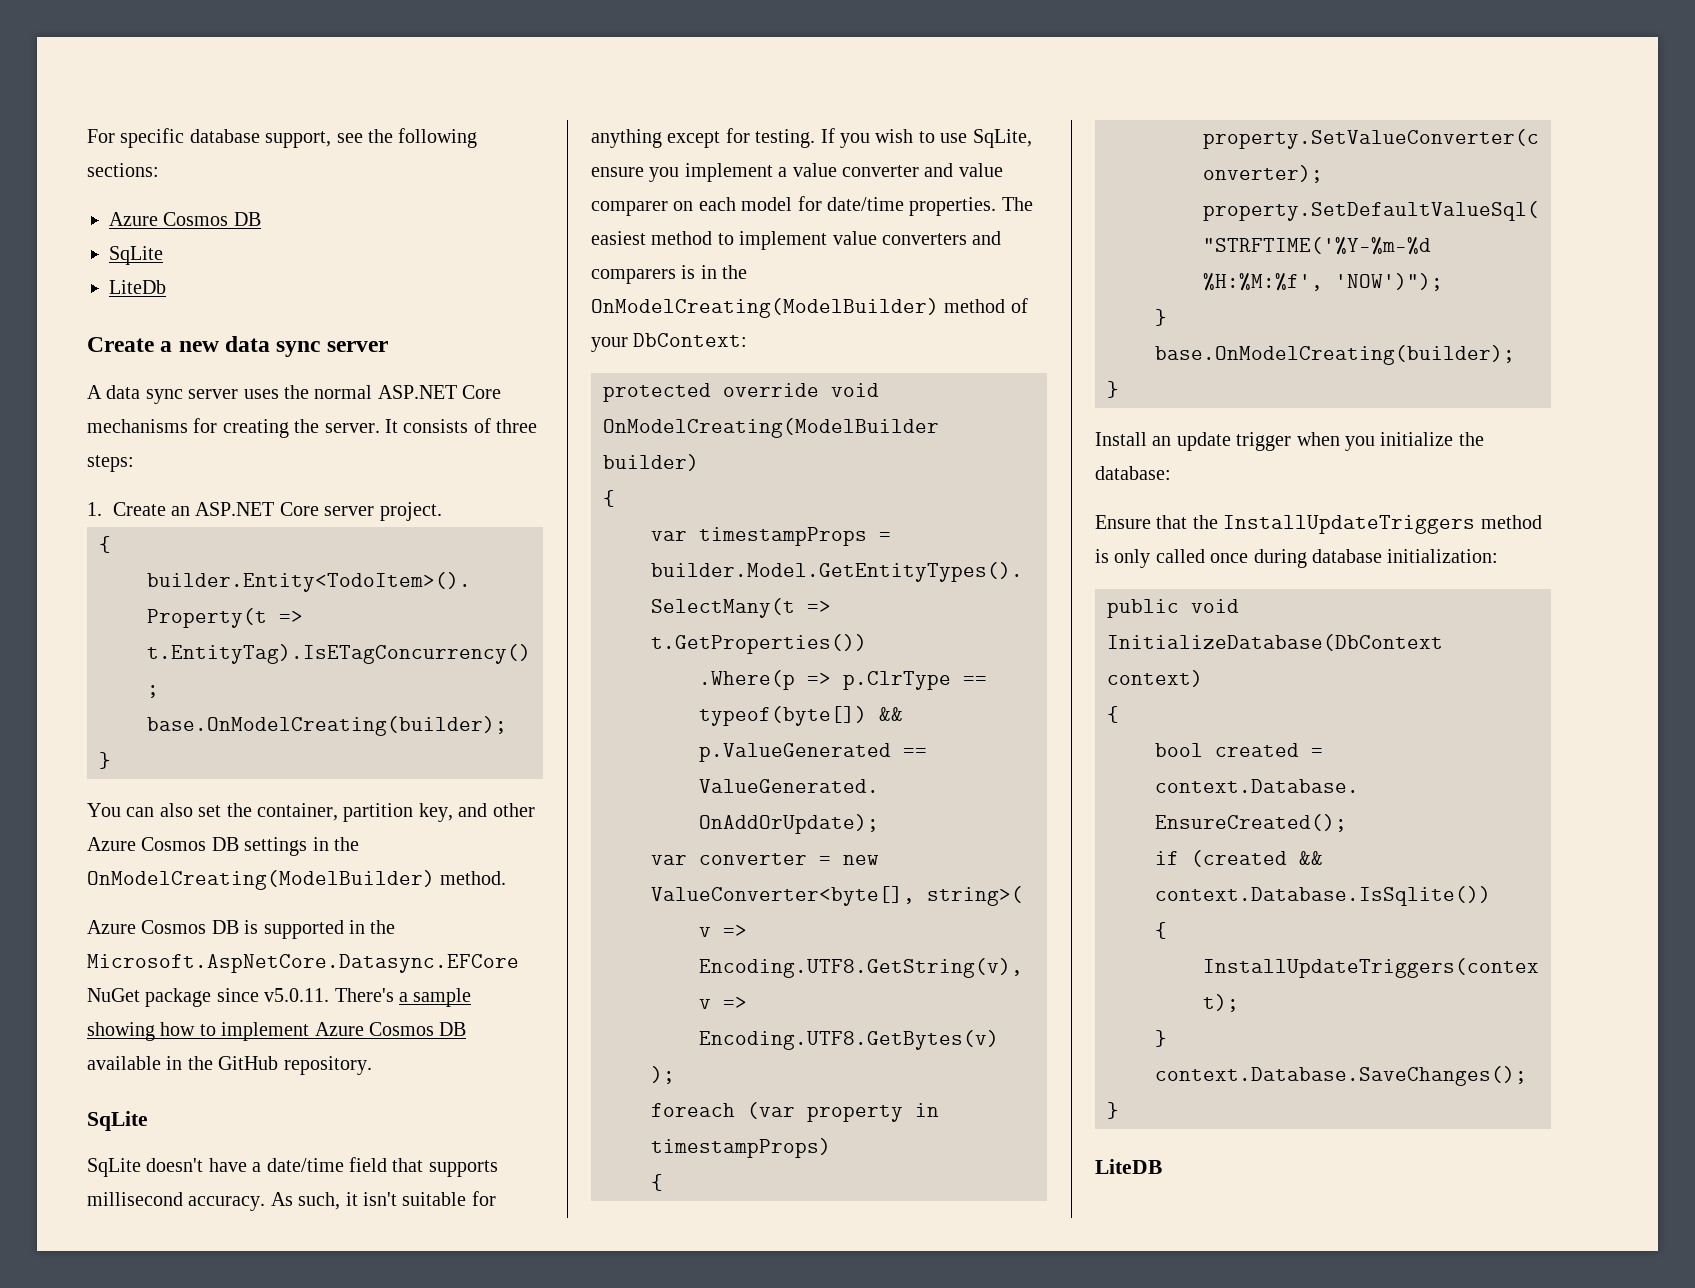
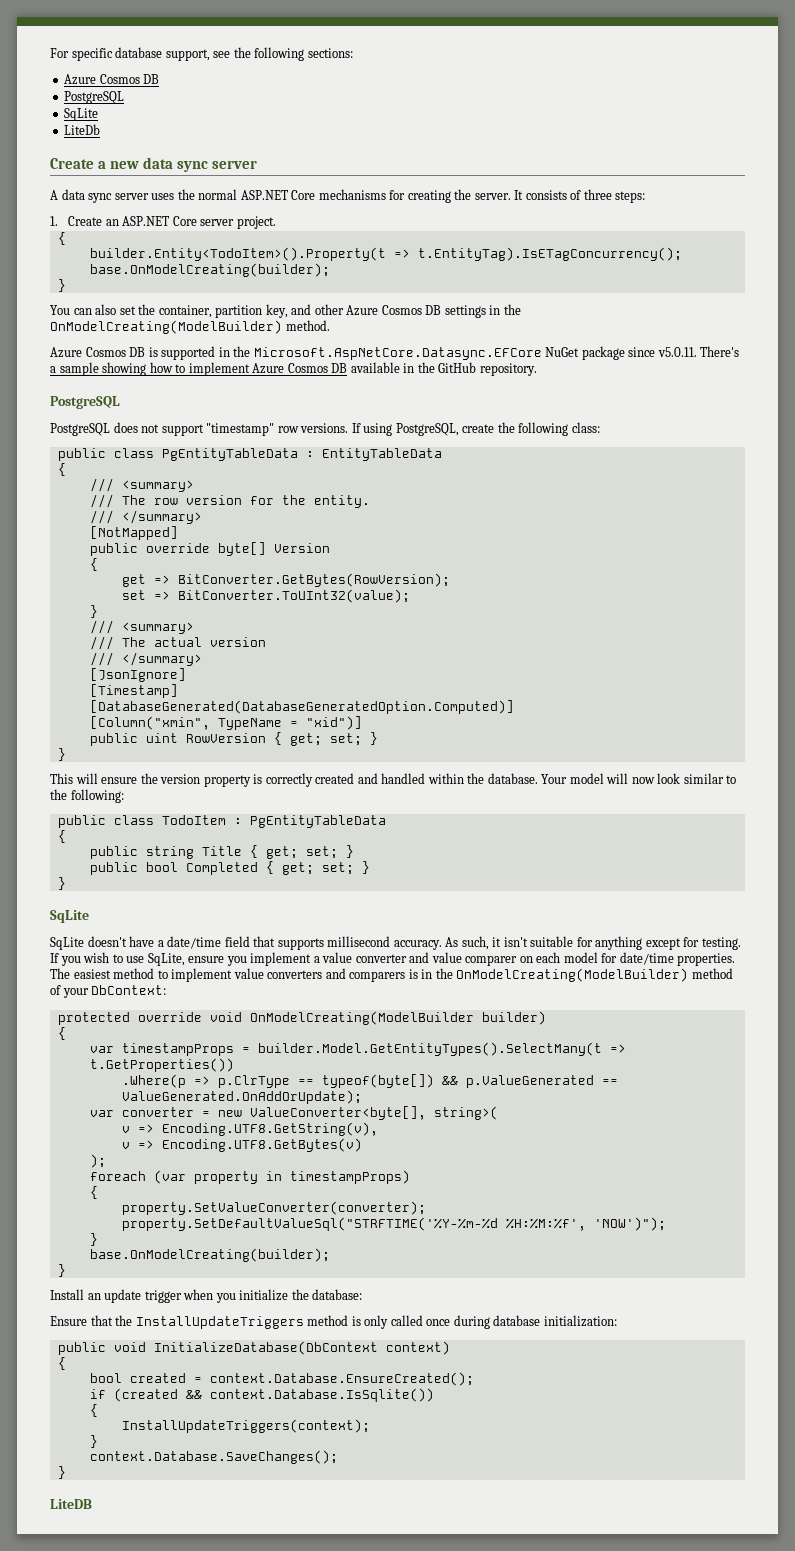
  For specific database support, see the following sections:
  Azure Cosmos DB
+ PostgreSQL
  Azure Cosmos DB is supported in the Microsoft.AspNetCore.Datasync.EFCore NuGet package since v5.0.11. There's a sample showing how to implement Azure Cosmos DB available in the GitHub repository.
+ PostgreSQL
+ PostgreSQL does not support "timestamp" row versions. If using PostgreSQL, create the following class:
+ public class PgEntityTableData : EntityTableData
+ {
+ /// <summary>
+ /// The row version for the entity.
+ /// </summary>
+ [NotMapped]
+ public override byte[] Version
+ {
+ get => BitConverter.GetBytes(RowVersion);
+ set => BitConverter.ToUInt32(value);
+ }
+ /// <summary>
+ /// The actual version
+ /// </summary>
+ [JsonIgnore]
+ [Timestamp]
+ [DatabaseGenerated(DatabaseGeneratedOption.Computed)]
+ [Column("xmin", TypeName = "xid")]
+ public uint RowVersion { get; set; }
+ }
+ This will ensure the version property is correctly created and handled within the database. Your model will now look similar to the following:
+ public class TodoItem : PgEntityTableData
+ {
+ public string Title { get; set; }
+ public bool Completed { get; set; }
+ }

